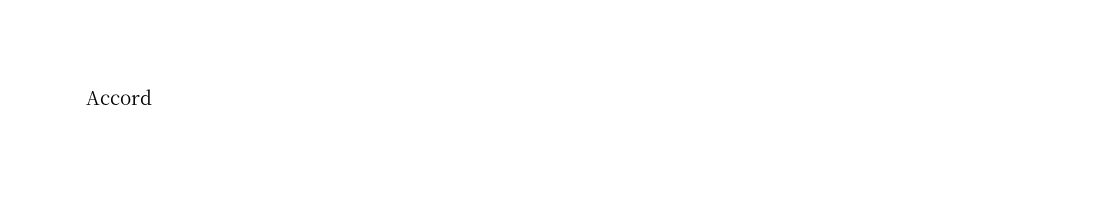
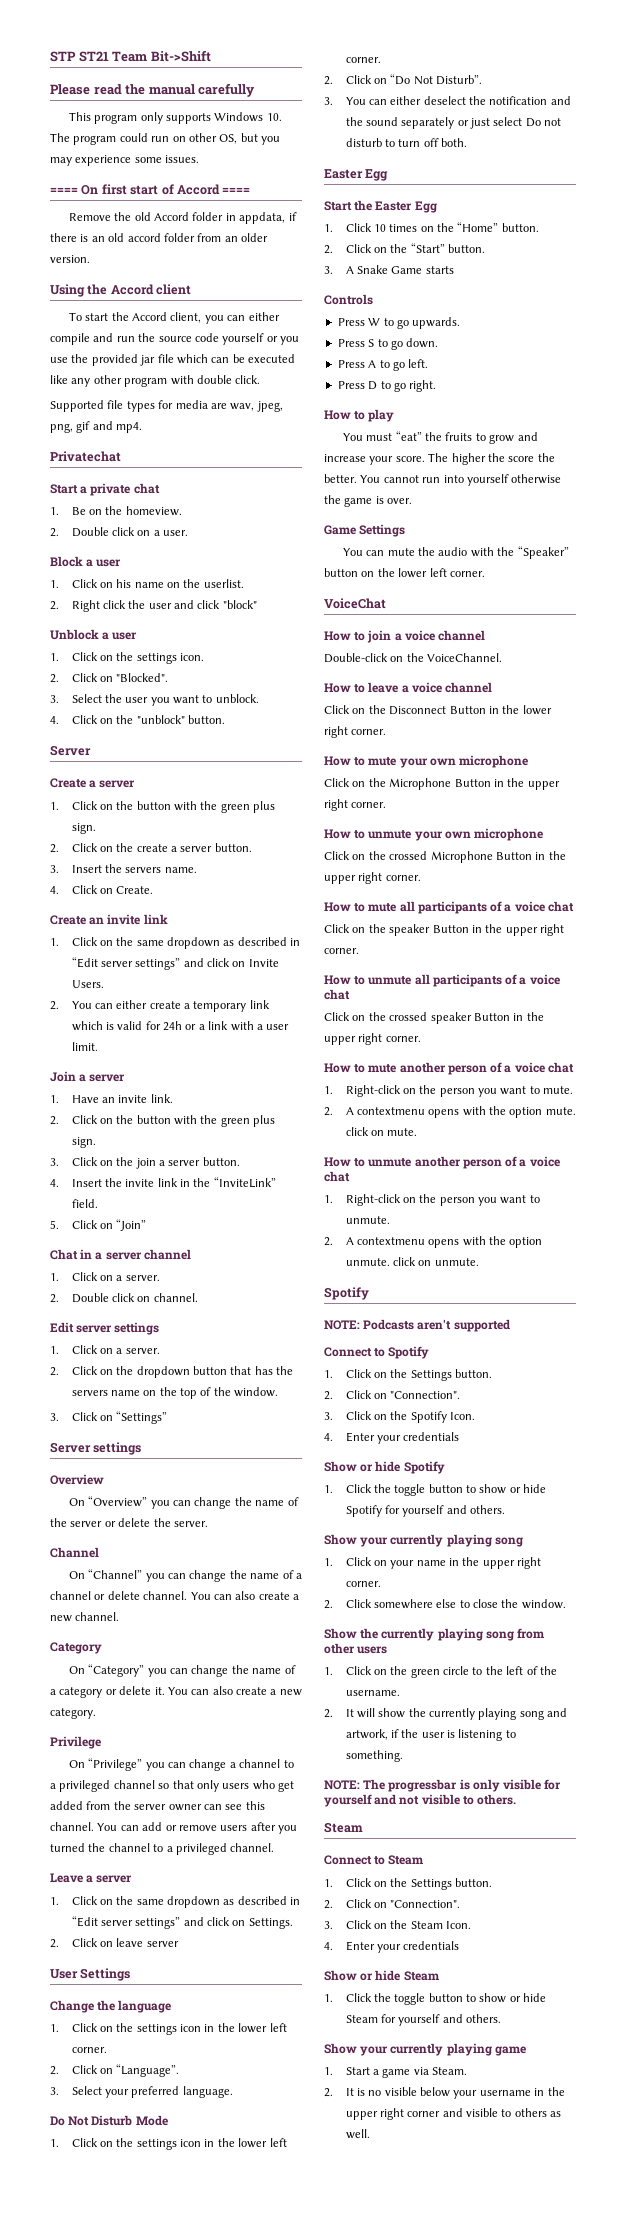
- Accord
+ STP ST21 Team Bit->Shift
+ Please read the manual carefully
+ This program only supports Windows 10. The program could run on other OS, but you may experience some issues.
+ ==== On first start of Accord ====
+ Remove the old Accord folder in appdata, if there is an old accord folder from an older version.
+ Using the Accord client
+ To start the Accord client, you can either compile and run the source code yourself or you use the provided jar file which can be executed like any other program with double click.
+ Supported file types for media are wav, jpeg, png, gif and mp4.
+ Privatechat
+ Start a private chat
+ 1. Be on the homeview.
+ 2. Double click on a user.
+ Block a user
+ 1. Click on his name on the userlist.
+ 2. Right click the user and click "block"
+ Unblock a user
+ 1. Click on the settings icon.
+ 2. Click on "Blocked".
+ 3. Select the user you want to unblock.
+ 4. Click on the "unblock" button.
+ Server
+ Create a server
+ 1. Click on the button with the green plus sign.
+ 2. Click on the create a server button.
+ 3. Insert the servers name.
+ 4. Click on Create.
+ Create an invite link
+ 1. Click on the same dropdown as described in “Edit server settings” and click on Invite Users.
+ 2. You can either create a temporary link which is valid for 24h or a link with a user limit.
+ Join a server
+ 1. Have an invite link.
+ 2. Click on the button with the green plus sign.
+ 3. Click on the join a server button.
+ 4. Insert the invite link in the “InviteLink” field.
+ 5. Click on “Join”
+ Chat in a server channel
+ 1. Click on a server.
+ 2. Double click on channel.
+ Edit server settings
+ 1. Click on a server.
+ 2. Click on the dropdown button that has the servers name on the top of the window.
+ 3. Click on “Settings”
+ Server settings
+ Overview
+ On “Overview” you can change the name of the server or delete the server.
+ Channel
+ On “Channel” you can change the name of a channel or delete channel. You can also create a new channel.
+ Category
+ On “Category” you can change the name of a category or delete it. You can also create a new category.
+ Privilege
+ On “Privilege” you can change a channel to a privileged channel so that only users who get added from the server owner can see this channel. You can add or remove users after you turned the channel to a privileged channel.
+ Leave a server
+ 1. Click on the same dropdown as described in “Edit server settings” and click on Settings.
+ 2. Click on leave server
+ User Settings
+ Change the language
+ 1. Click on the settings icon in the lower left corner.
+ 2. Click on “Language”.
+ 3. Select your preferred language.
+ Do Not Disturb Mode
+ 1. Click on the settings icon in the lower left corner.
+ 2. Click on “Do Not Disturb”.
+ 3. You can either deselect the notification and the sound separately or just select Do not disturb to turn off both.
+ Easter Egg
+ Start the Easter Egg
+ 1. Click 10 times on the “Home” button.
+ 2. Click on the “Start” button.
+ 3. A Snake Game starts
+ Controls
+ Press W to go upwards.
+ Press S to go down.
+ Press A to go left.
+ Press D to go right.
+ How to play
+ You must “eat” the fruits to grow and increase your score. The higher the score the better. You cannot run into yourself otherwise the game is over.
+ Game Settings
+ You can mute the audio with the “Speaker” button on the lower left corner.
+ VoiceChat
+ How to join a voice channel
+ Double-click on the VoiceChannel.
+ How to leave a voice channel
+ Click on the Disconnect Button in the lower right corner.
+ How to mute your own microphone
+ Click on the Microphone Button in the upper right corner.
+ How to unmute your own microphone
+ Click on the crossed Microphone Button in the upper right corner.
+ How to mute all participants of a voice chat
+ Click on the speaker Button in the upper right corner.
+ How to unmute all participants of a voice chat
+ Click on the crossed speaker Button in the upper right corner.
+ How to mute another person of a voice chat
+ 1. Right-click on the person you want to mute.
+ 2. A contextmenu opens with the option mute. click on mute.
+ How to unmute another person of a voice chat
+ 1. Right-click on the person you want to unmute.
+ 2. A contextmenu opens with the option unmute. click on unmute.
+ Spotify
+ NOTE: Podcasts aren't supported
+ Connect to Spotify
+ 1. Click on the Settings button.
+ 2. Click on "Connection".
+ 3. Click on the Spotify Icon.
+ 4. Enter your credentials
+ Show or hide Spotify
+ 1. Click the toggle button to show or hide Spotify for yourself and others.
+ Show your currently playing song
+ 1. Click on your name in the upper right corner.
+ 2. Click somewhere else to close the window.
+ Show the currently playing song from other users
+ 1. Click on the green circle to the left of the username.
+ 2. It will show the currently playing song and artwork, if the user is listening to something.
+ NOTE: The progressbar is only visible for yourself and not visible to others.
+ Steam
+ Connect to Steam
+ 1. Click on the Settings button.
+ 2. Click on "Connection".
+ 3. Click on the Steam Icon.
+ 4. Enter your credentials
+ Show or hide Steam
+ 1. Click the toggle button to show or hide Steam for yourself and others.
+ Show your currently playing game
+ 1. Start a game via Steam.
+ 2. It is no visible below your username in the upper right corner and visible to others as well.

